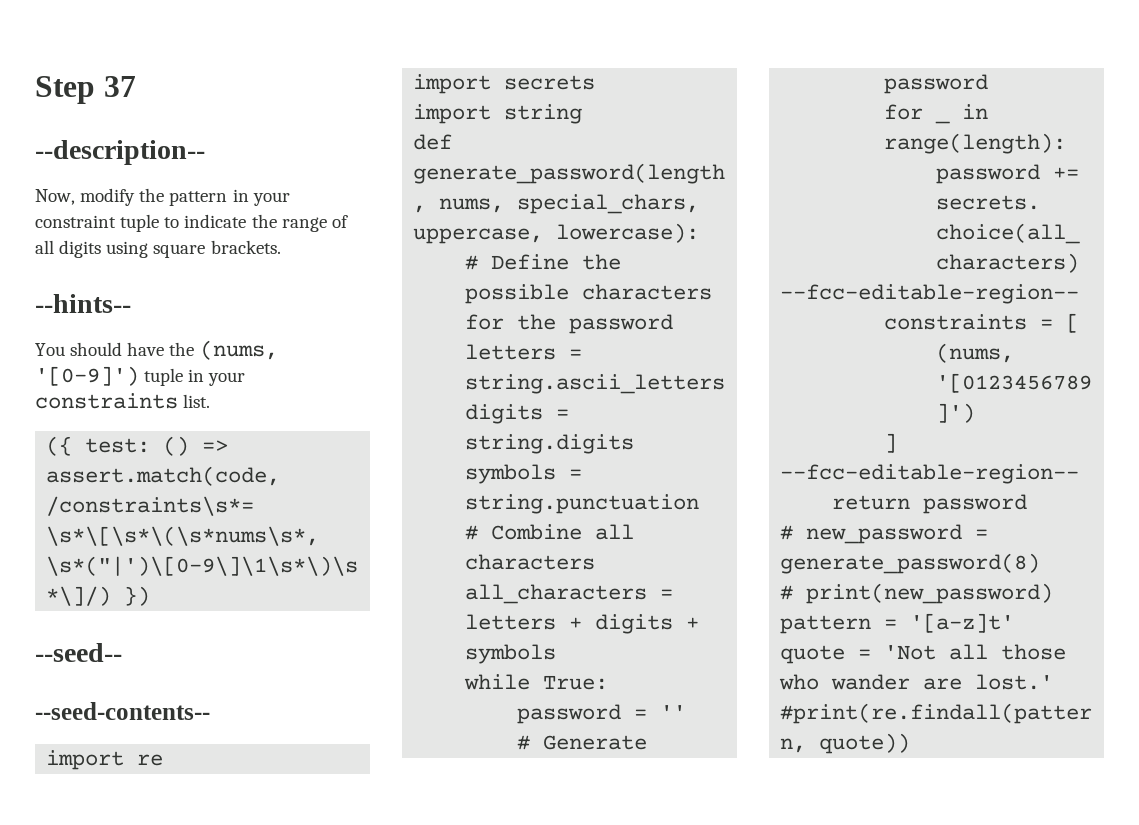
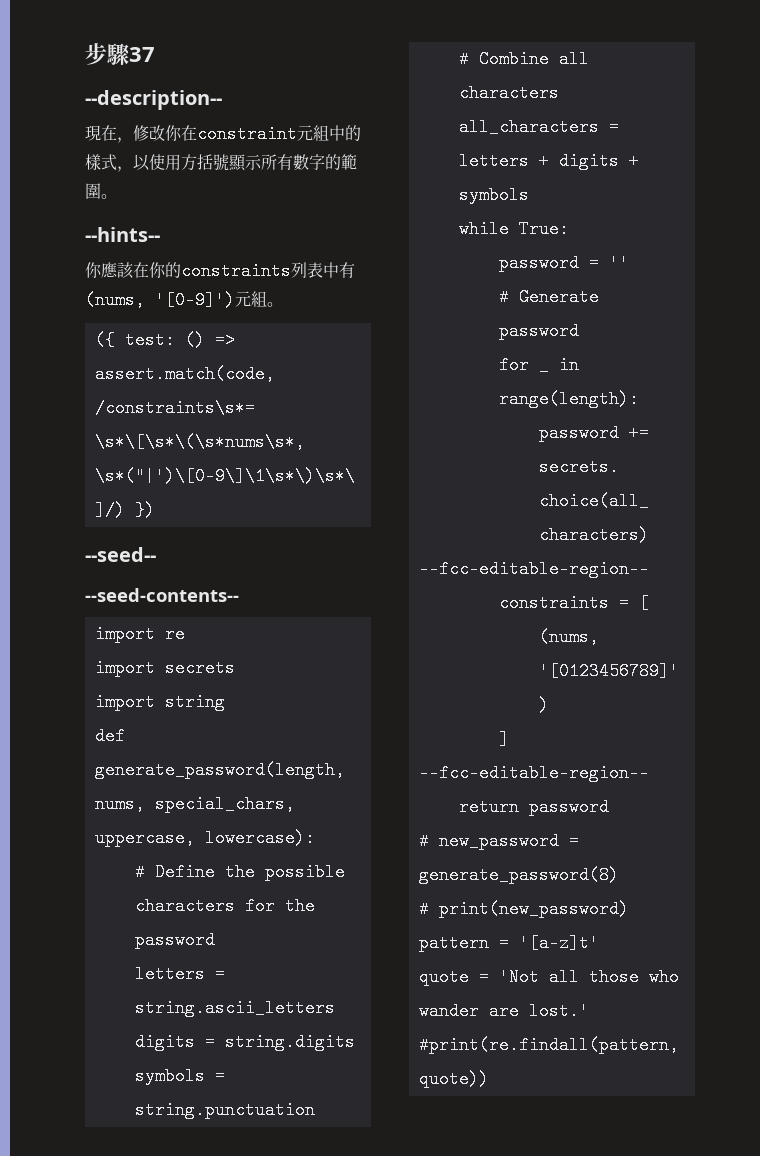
- Step 37
+ 步驟37
- Now, modify the pattern in your constraint tuple to indicate the range of all digits using square brackets.
+ 現在，修改你在constraint元組中的樣式，以使用方括號顯示所有數字的範圍。
  --hints--
- You should have the (nums, '[0-9]') tuple in your constraints list.
+ 你應該在你的constraints列表中有(nums, '[0-9]')元組。

